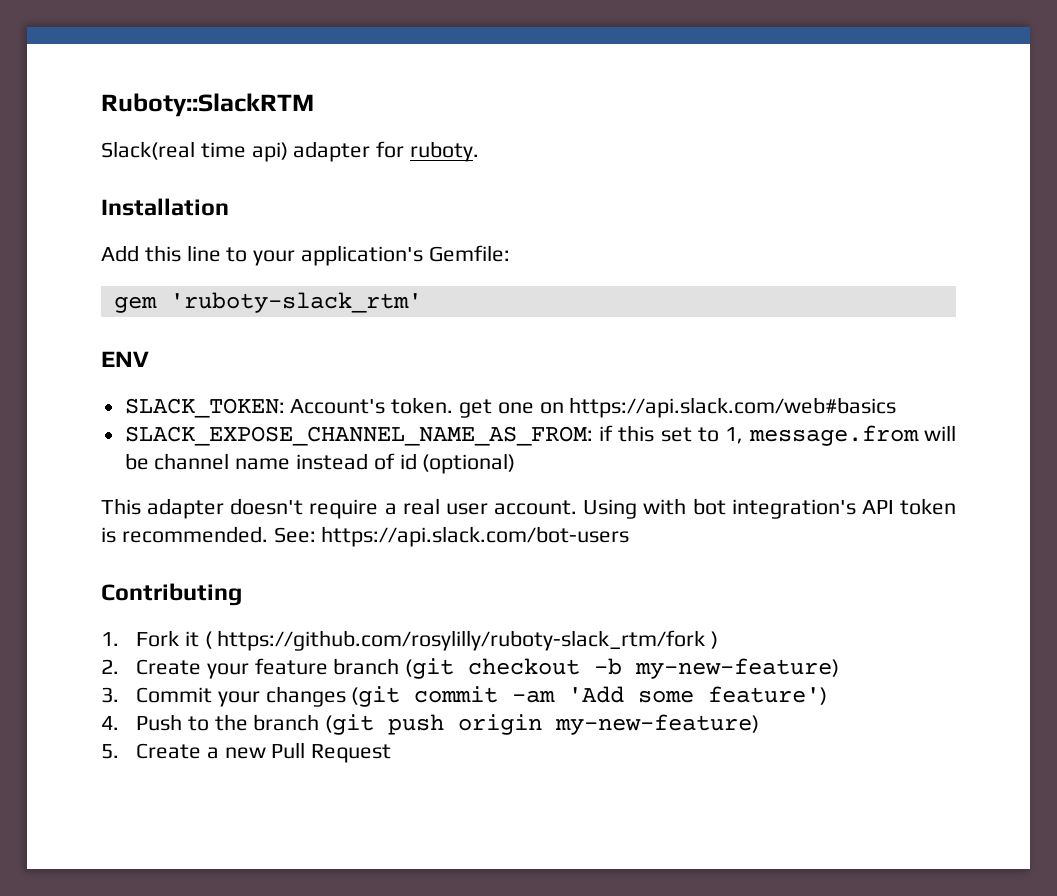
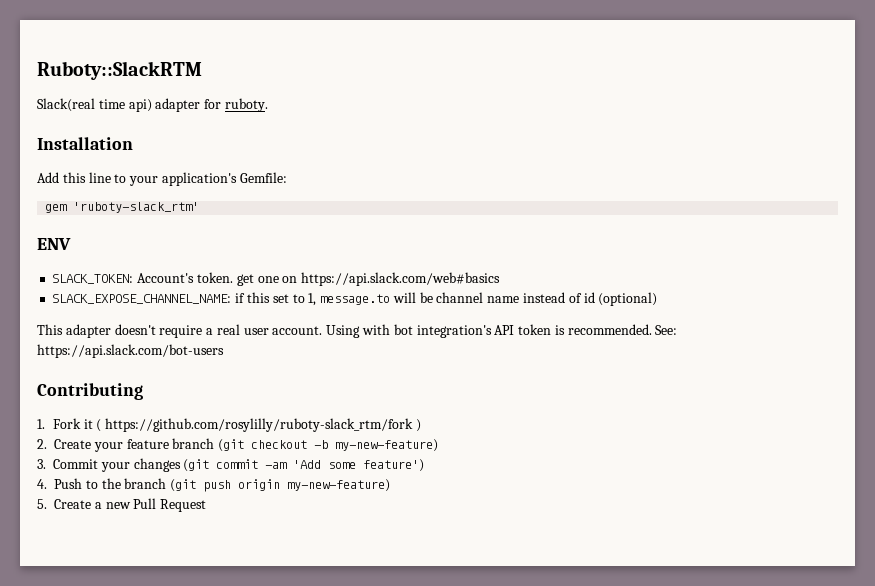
- SLACK_EXPOSE_CHANNEL_NAME_AS_FROM: if this set to 1, message.from will be channel name instead of id (optional)
+ SLACK_EXPOSE_CHANNEL_NAME: if this set to 1, message.to will be channel name instead of id (optional)

